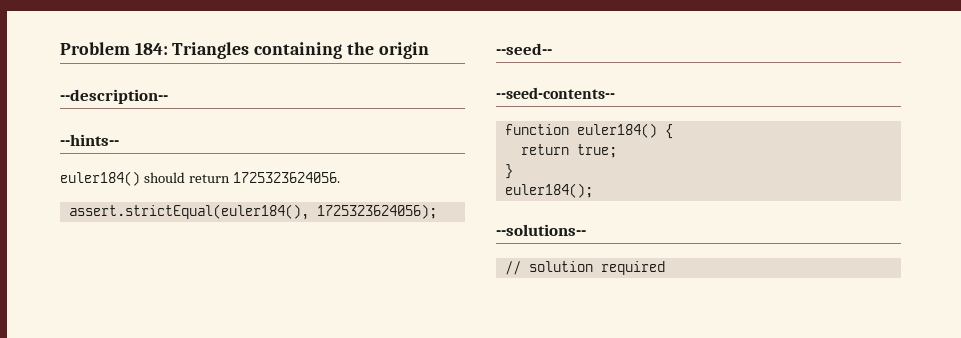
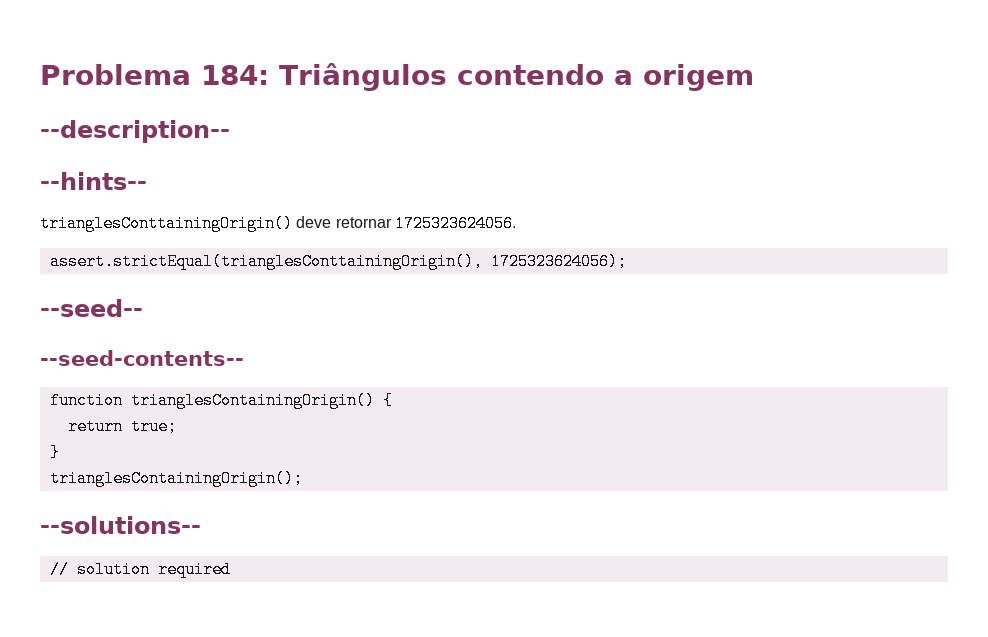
- Problem 184: Triangles containing the origin
+ Problema 184: Triângulos contendo a origem
- euler184() should return 1725323624056.
+ trianglesConttainingOrigin() deve retornar 1725323624056.
- assert.strictEqual(euler184(), 1725323624056);
+ assert.strictEqual(trianglesConttainingOrigin(), 1725323624056);
- function euler184() {
+ function trianglesContainingOrigin() {
- euler184();
+ trianglesContainingOrigin();

